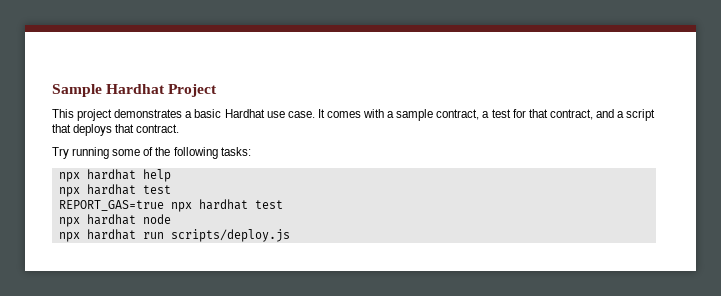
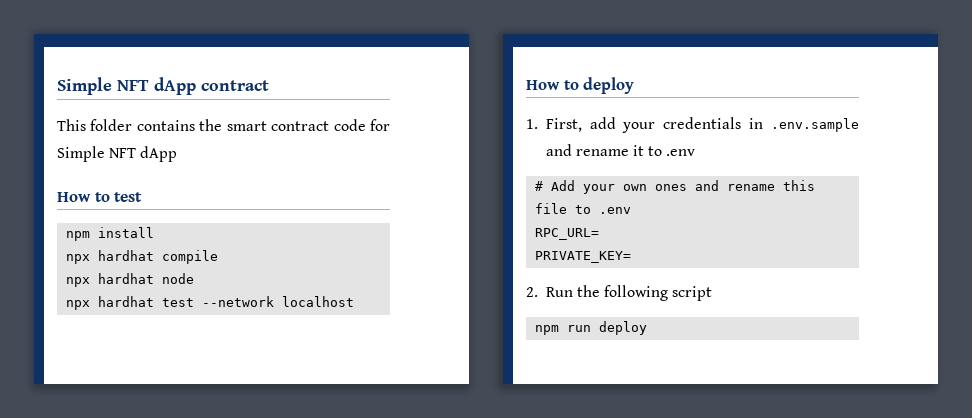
- Sample Hardhat Project
- This project demonstrates a basic Hardhat use case. It comes with a sample contract, a test for that contract, and a script that deploys that contract.
- Try running some of the following tasks:
- npx hardhat help
- npx hardhat test
- REPORT_GAS=true npx hardhat test
+ Simple NFT dApp contract
+ This folder contains the smart contract code for Simple NFT dApp
+ How to test
+ npm install
+ npx hardhat compile
- npx hardhat run scripts/deploy.js
+ npx hardhat test --network localhost
+ How to deploy
+ 1. First, add your credentials in .env.sample and rename it to .env
+ # Add your own ones and rename this file to .env
+ RPC_URL=
+ PRIVATE_KEY=
+ 2. Run the following script
+ npm run deploy

